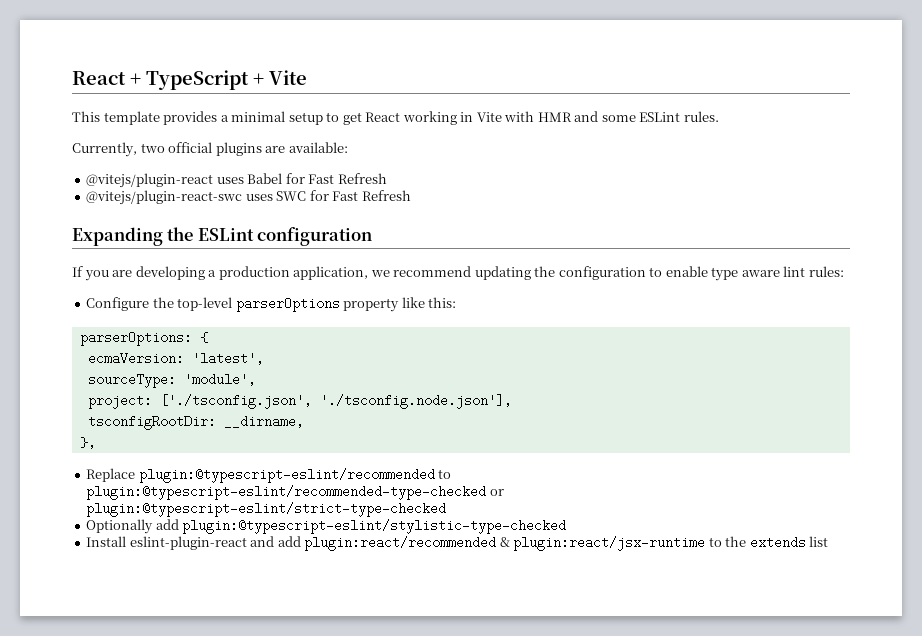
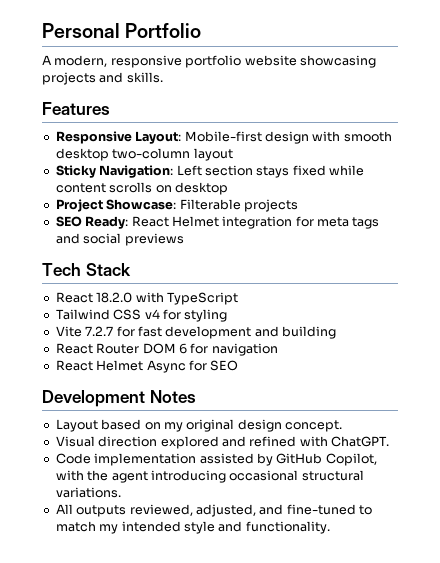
- React + TypeScript + Vite
- This template provides a minimal setup to get React working in Vite with HMR and some ESLint rules.
- Currently, two official plugins are available:
- @vitejs/plugin-react uses Babel for Fast Refresh
- @vitejs/plugin-react-swc uses SWC for Fast Refresh
- Expanding the ESLint configuration
- If you are developing a production application, we recommend updating the configuration to enable type aware lint rules:
- Configure the top-level parserOptions property like this:
- parserOptions: {
- ecmaVersion: 'latest',
- sourceType: 'module',
- project: ['./tsconfig.json', './tsconfig.node.json'],
- tsconfigRootDir: __dirname,
- },
- Replace plugin:@typescript-eslint/recommended to plugin:@typescript-eslint/recommended-type-checked or plugin:@typescript-eslint/strict-type-checked
- Optionally add plugin:@typescript-eslint/stylistic-type-checked
- Install eslint-plugin-react and add plugin:react/recommended & plugin:react/jsx-runtime to the extends list
+ Personal Portfolio
+ A modern, responsive portfolio website showcasing projects and skills.
+ Features
+ Responsive Layout: Mobile-first design with smooth desktop two-column layout
+ Sticky Navigation: Left section stays fixed while content scrolls on desktop
+ Project Showcase: Filterable projects
+ SEO Ready: React Helmet integration for meta tags and social previews
+ Tech Stack
+ React 18.2.0 with TypeScript
+ Tailwind CSS v4 for styling
+ Vite 7.2.7 for fast development and building
+ React Router DOM 6 for navigation
+ React Helmet Async for SEO
+ Development Notes
+ Layout based on my original design concept.
+ Visual direction explored and refined with ChatGPT.
+ Code implementation assisted by GitHub Copilot, with the agent introducing occasional structural variations.
+ All outputs reviewed, adjusted, and fine-tuned to match my intended style and functionality.

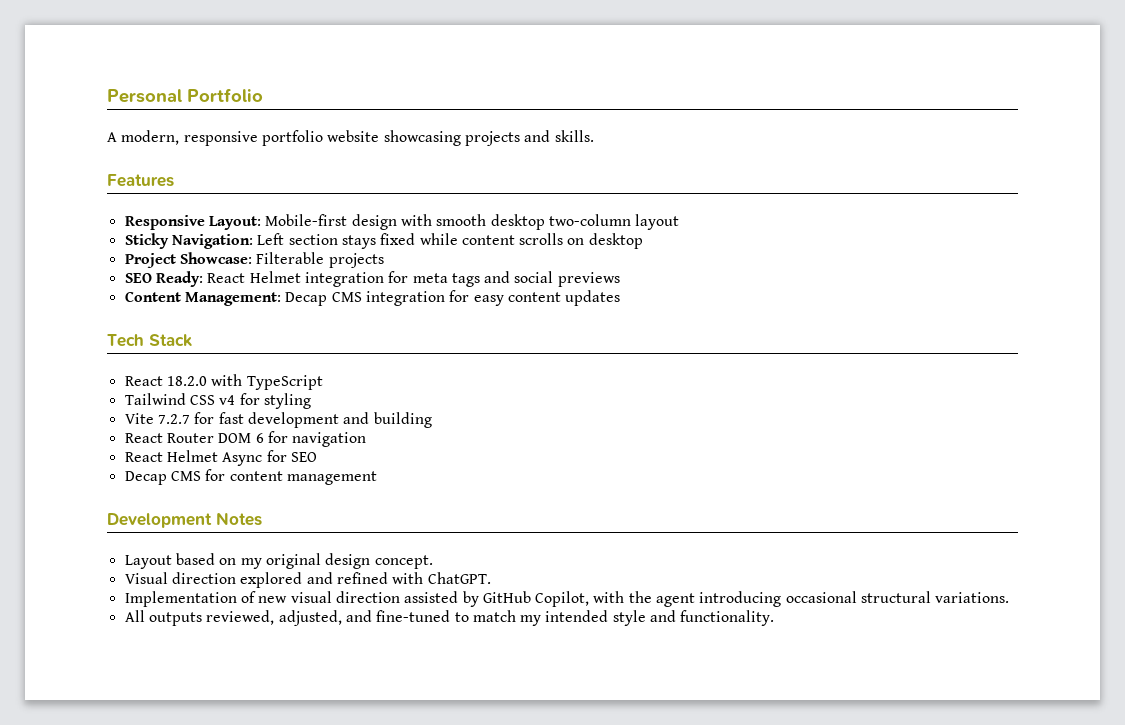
+ Content Management: Decap CMS integration for easy content updates
+ Decap CMS for content management
- Code implementation assisted by GitHub Copilot, with the agent introducing occasional structural variations.
+ Implementation of new visual direction assisted by GitHub Copilot, with the agent introducing occasional structural variations.

